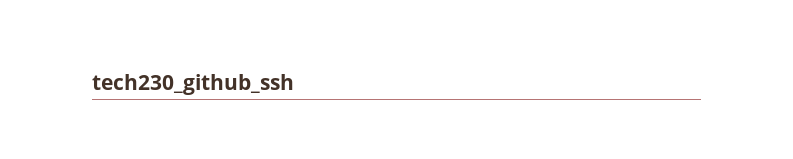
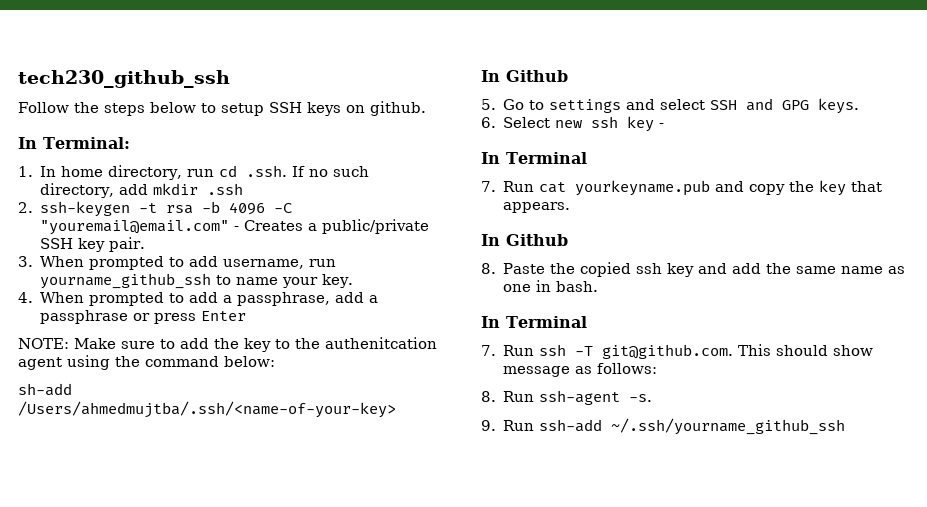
+ Follow the steps below to setup SSH keys on github.
+ In Terminal:
+ 1. In home directory, run cd .ssh. If no such directory, add mkdir .ssh
+ 2. ssh-keygen -t rsa -b 4096 -C "youremail@email.com" - Creates a public/private SSH key pair.
+ 3. When prompted to add username, run yourname_github_ssh to name your key.
+ 4. When prompted to add a passphrase, add a passphrase or press Enter
+ NOTE: Make sure to add the key to the authenitcation agent using the command below:
+ sh-add /Users/ahmedmujtba/.ssh/<name-of-your-key>
+ In Github
+ 5. Go to settings and select SSH and GPG keys.
+ 6. Select new ssh key -
+ In Terminal
+ 7. Run cat yourkeyname.pub and copy the key that appears.
+ In Github
+ 8. Paste the copied ssh key and add the same name as one in bash.
+ In Terminal
+ 7. Run ssh -T git@github.com. This should show message as follows:
+ 8. Run ssh-agent -s.
+ 9. Run ssh-add ~/.ssh/yourname_github_ssh

